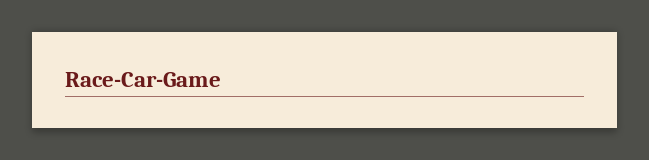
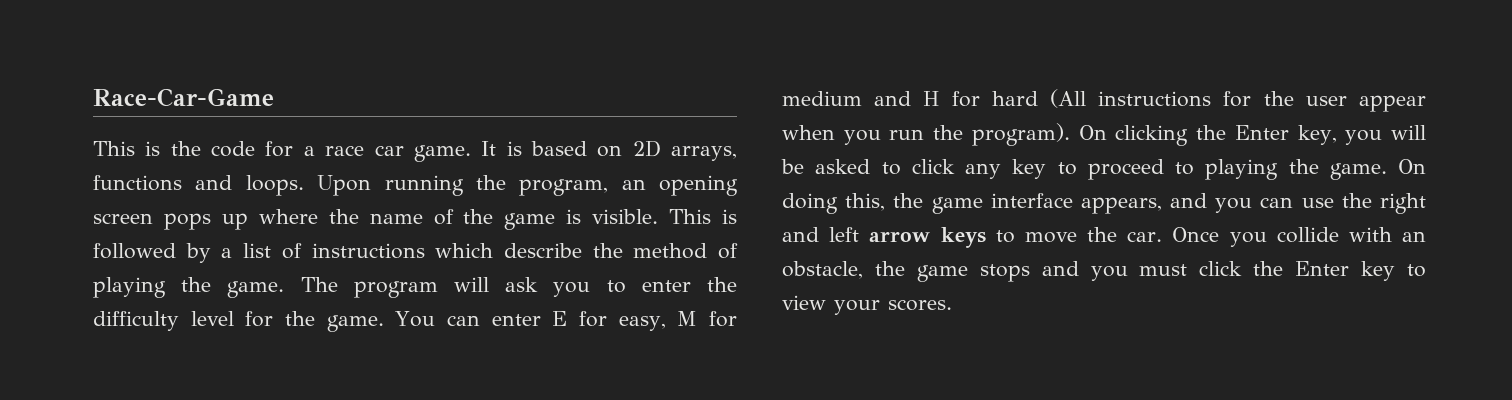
+ This is the code for a race car game. It is based on 2D arrays, functions and loops. Upon running the program, an opening screen pops up where the name of the game is visible. This is followed by a list of instructions which describe the method of playing the game. The program will ask you to enter the difficulty level for the game. You can enter E for easy, M for medium and H for hard (All instructions for the user appear when you run the program). On clicking the Enter key, you will be asked to click any key to proceed to playing the game. On doing this, the game interface appears, and you can use the right and left arrow keys to move the car. Once you collide with an obstacle, the game stops and you must click the Enter key to view your scores.

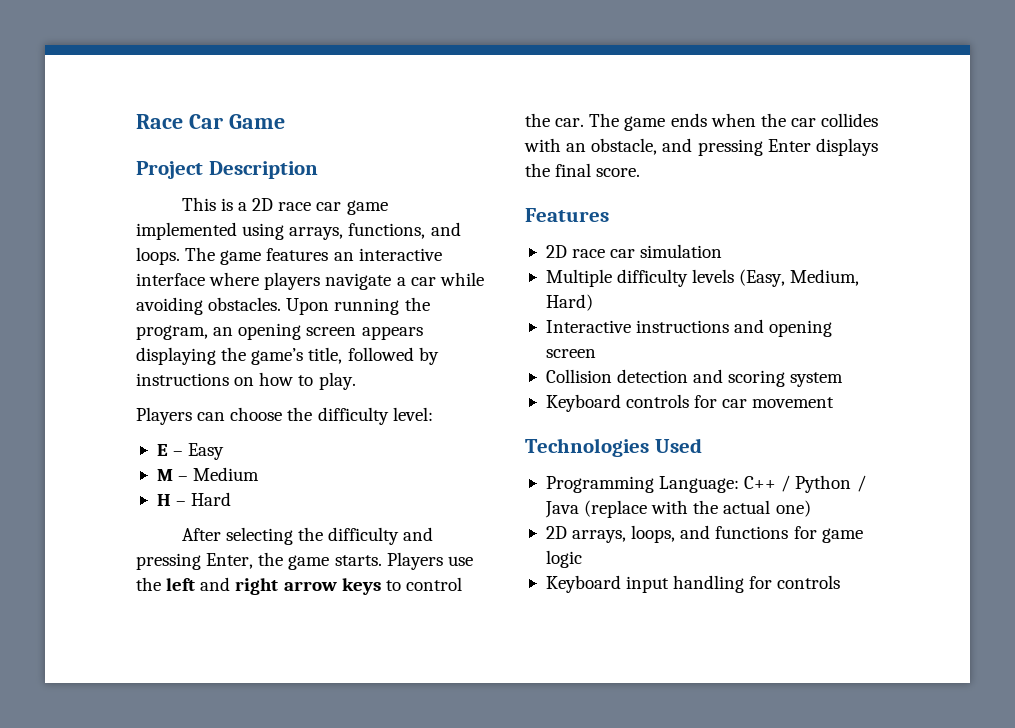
- Race-Car-Game
- This is the code for a race car game. It is based on 2D arrays, functions and loops.
+ Race Car Game
+ Project Description
+ This is a 2D race car game implemented using arrays, functions, and loops. The game features an interactive interface where players navigate a car while avoiding obstacles.
- Upon running the program, an opening screen pops up where the name of the game is visible. This is followed by a list of instructions which describe the method of playing the game. The program will ask you to enter the difficulty level for the game. You can enter E for easy, M for medium and H for hard (All instructions for the user appear when you run the program). On clicking the Enter key, you will be asked to click any key to proceed to playing the game. On doing this, the game interface appears, and you can use the right and left arrow keys to move the car.
+ Upon running the program, an opening screen appears displaying the game’s title, followed by instructions on how to play.
+ Players can choose the difficulty level:
+ E – Easy
+ M – Medium
+ H – Hard
+ After selecting the difficulty and pressing Enter, the game starts. Players use the left and right arrow keys to control the car.
- Once you collide with an obstacle, the game stops and you must click the Enter key to view your scores.
+ The game ends when the car collides with an obstacle, and pressing Enter displays the final score.
+ Features
+ 2D race car simulation
+ Multiple difficulty levels (Easy, Medium, Hard)
+ Interactive instructions and opening screen
+ Collision detection and scoring system
+ Keyboard controls for car movement
+ Technologies Used
+ Programming Language: C++ / Python / Java (replace with the actual one)
+ 2D arrays, loops, and functions for game logic
+ Keyboard input handling for controls

